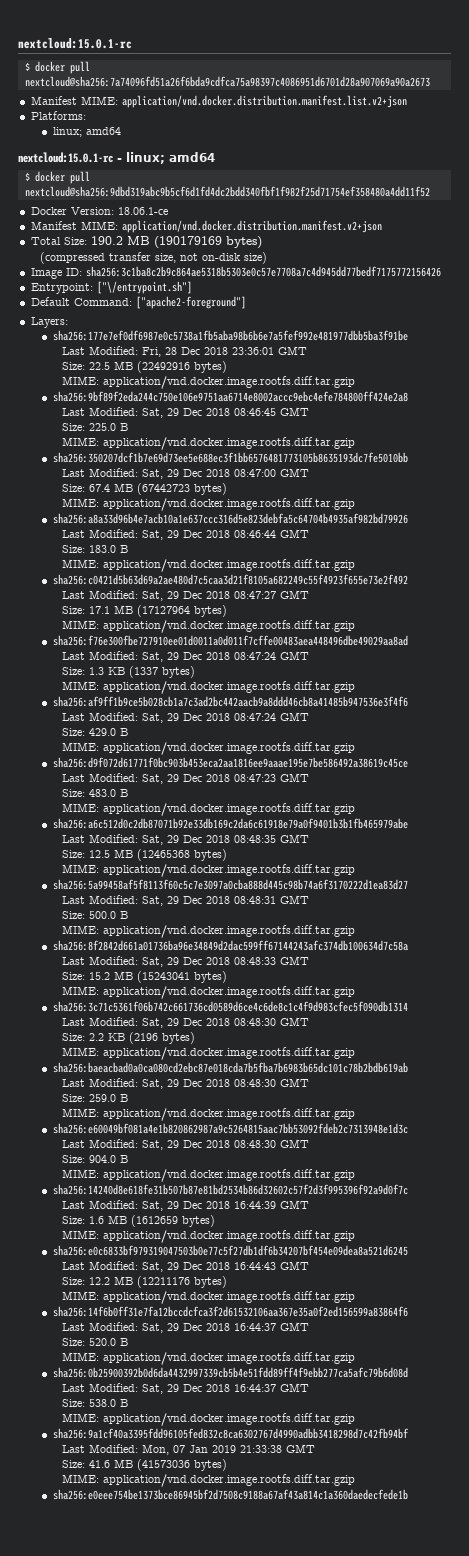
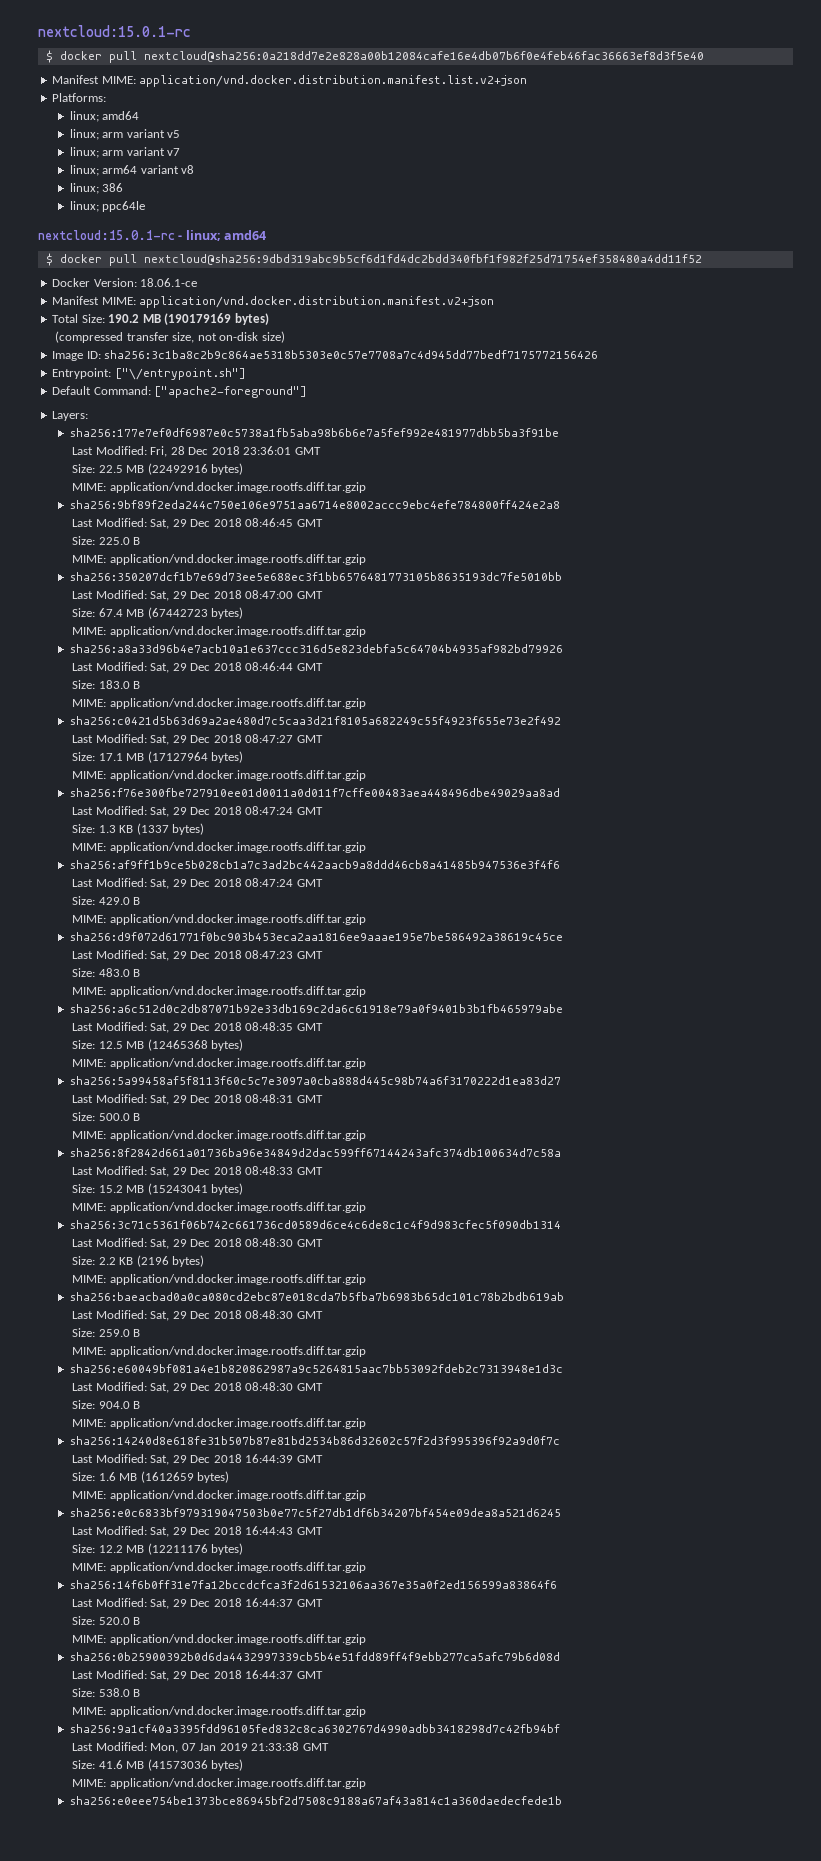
- $ docker pull nextcloud@sha256:7a74096fd51a26f6bda9cdfca75a98397c4086951d6701d28a907069a90a2673
+ $ docker pull nextcloud@sha256:0a218dd7e2e828a00b12084cafe16e4db07b6f0e4feb46fac36663ef8d3f5e40
+ linux; arm variant v5
+ linux; arm variant v7
+ linux; arm64 variant v8
+ linux; 386
+ linux; ppc64le

